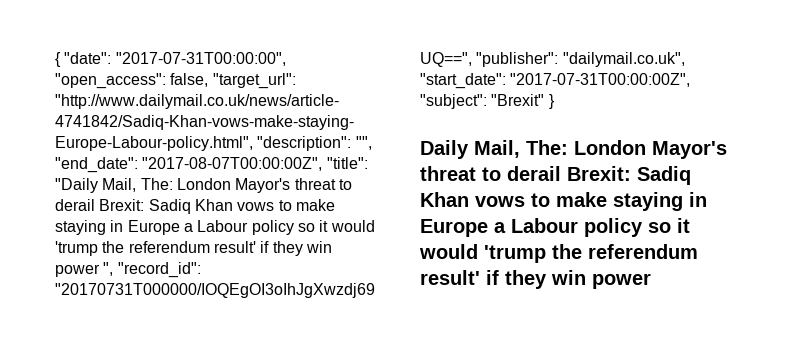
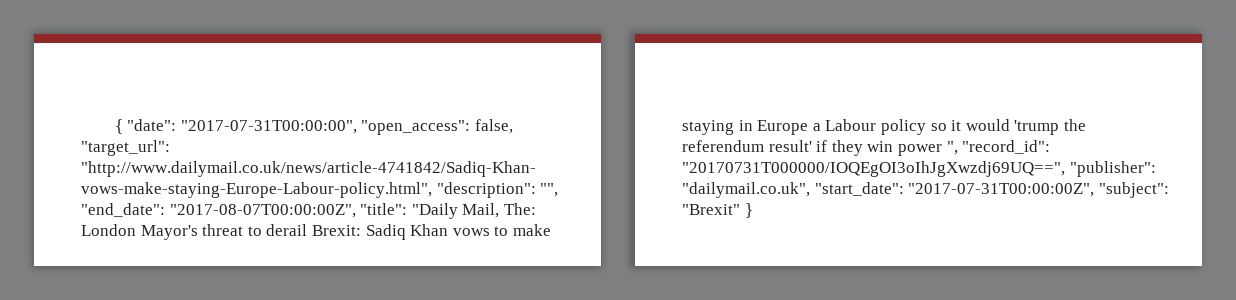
- Daily Mail, The: London Mayor's threat to derail Brexit: Sadiq Khan vows to make staying in Europe a Labour policy so it would 'trump the referendum result' if they win power

